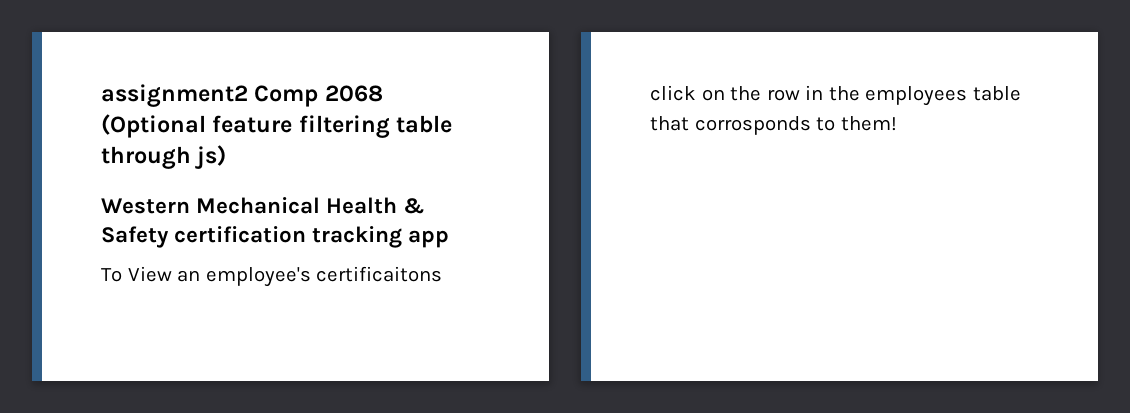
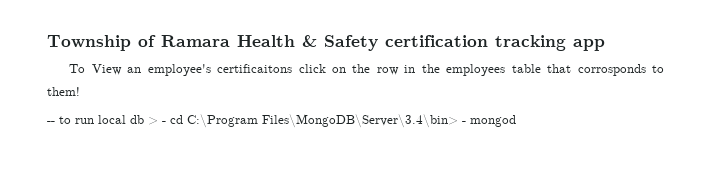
- assignment2 Comp 2068 (Optional feature filtering table through js)
- Western Mechanical Health & Safety certification tracking app
+ Township of Ramara Health & Safety certification tracking app
+ -- to run local db > - cd C:\Program Files\MongoDB\Server\3.4\bin> - mongod

